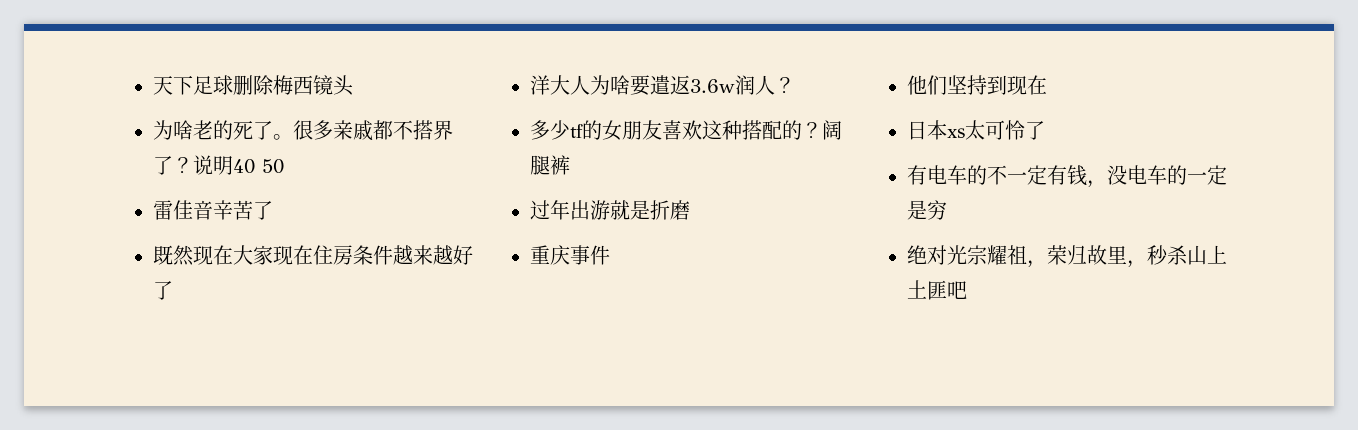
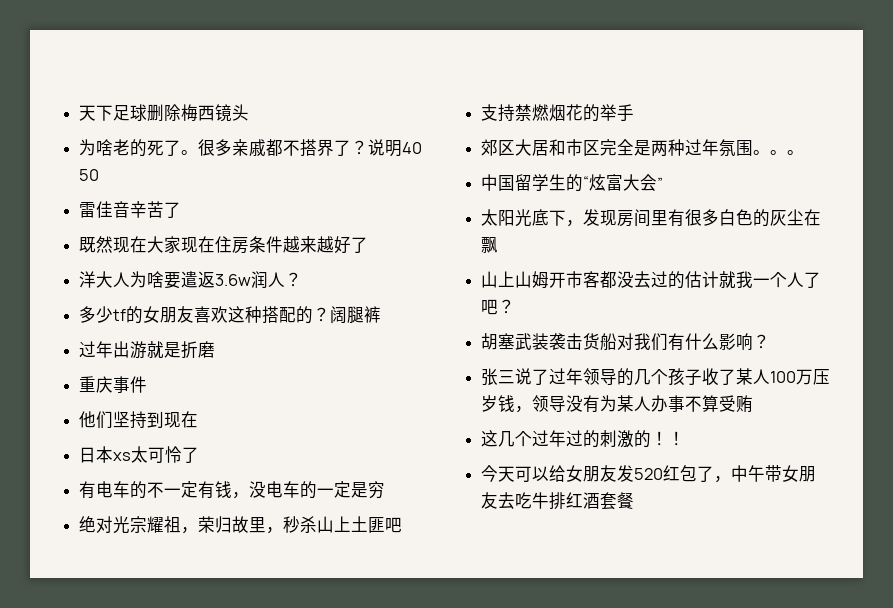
+ 支持禁燃烟花的举手
+ 郊区大居和市区完全是两种过年氛围。。。
+ 中国留学生的“炫富大会”
+ 太阳光底下，发现房间里有很多白色的灰尘在飘
+ 山上山姆开市客都没去过的估计就我一个人了吧？
+ 胡塞武装袭击货船对我们有什么影响？
+ 张三说了过年领导的几个孩子收了某人100万压岁钱，领导没有为某人办事不算受贿
+ 这几个过年过的刺激的！！
+ 今天可以给女朋友发520红包了，中午带女朋友去吃牛排红酒套餐

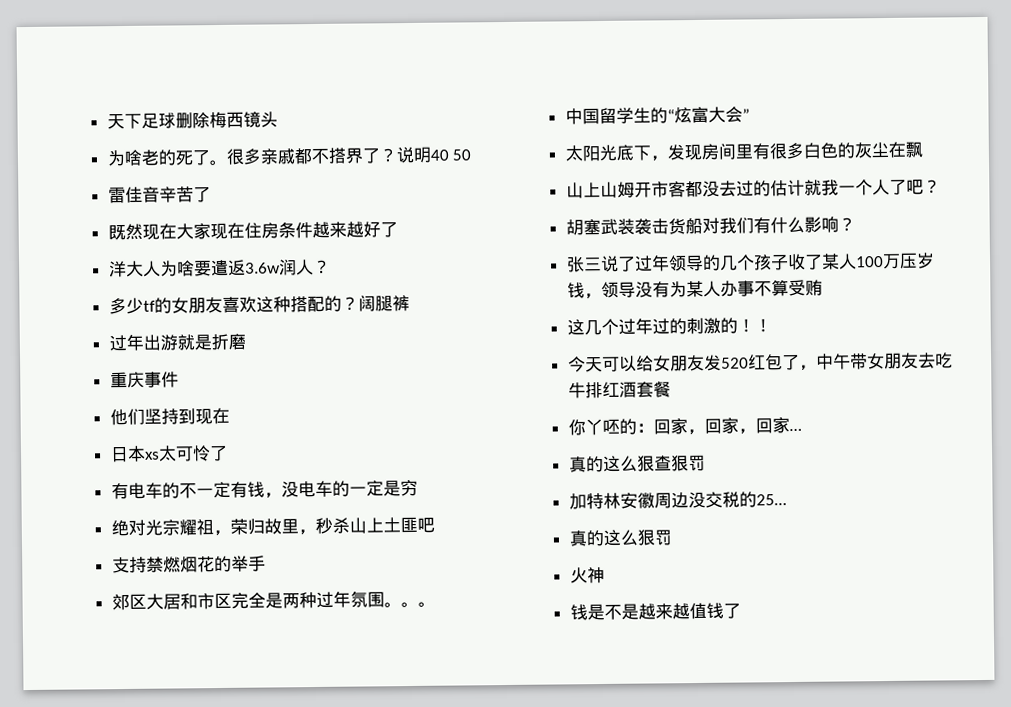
+ 你丫呸的：回家，回家，回家…
+ 真的这么狠查狠罚
+ 加特林安徽周边没交税的25…
+ 真的这么狠罚
+ 火神
+ 钱是不是越来越值钱了

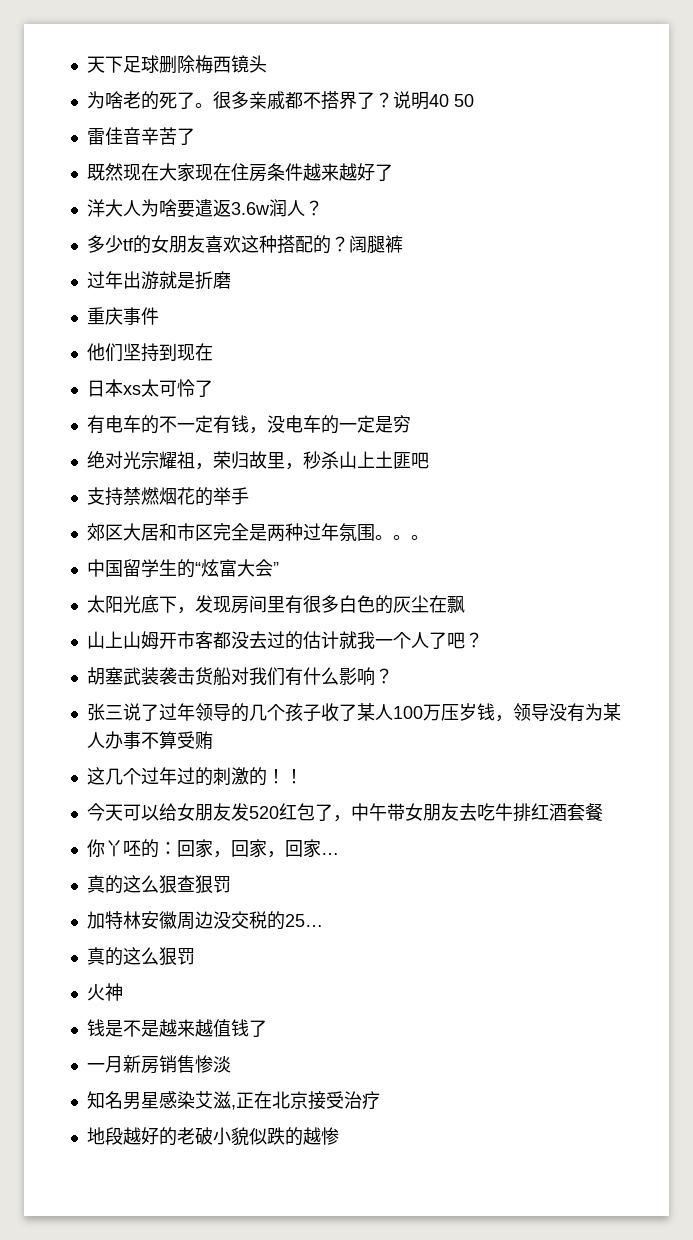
+ 一月新房销售惨淡
+ 知名男星感染艾滋,正在北京接受治疗
+ 地段越好的老破小貌似跌的越惨

